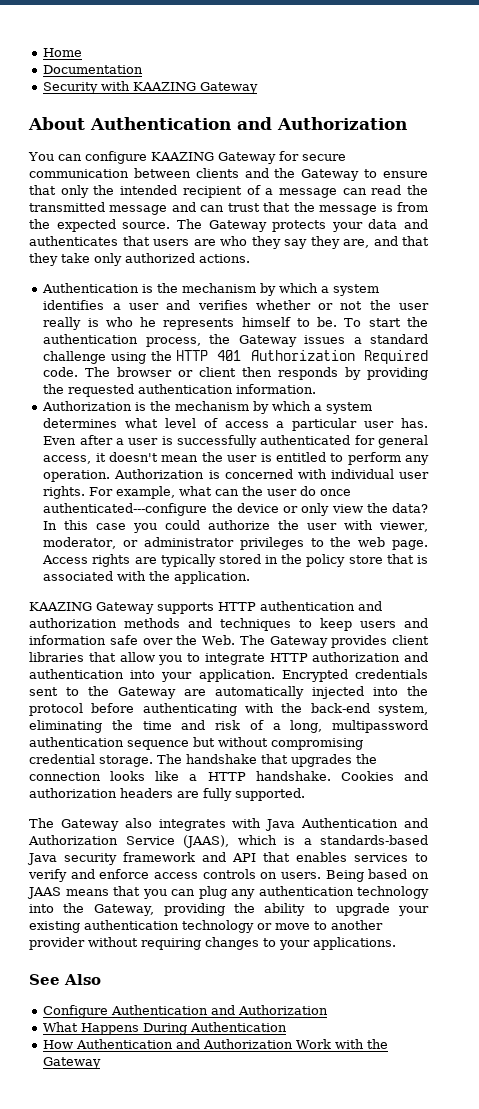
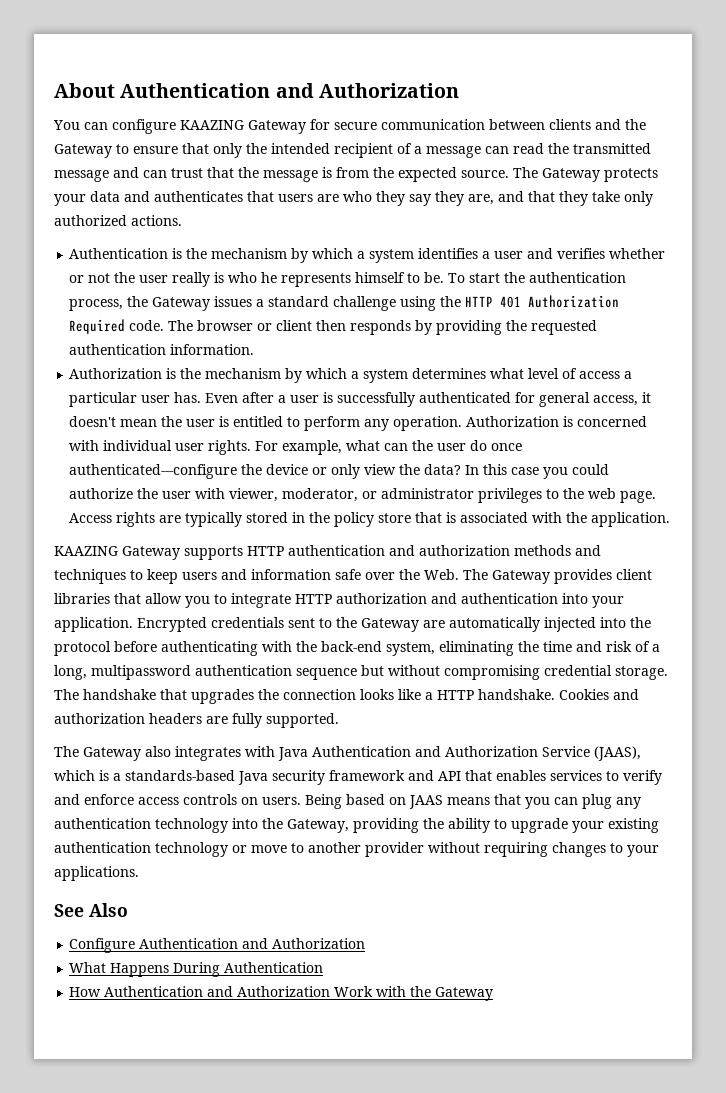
- Home
- Documentation
- Security with KAAZING Gateway

